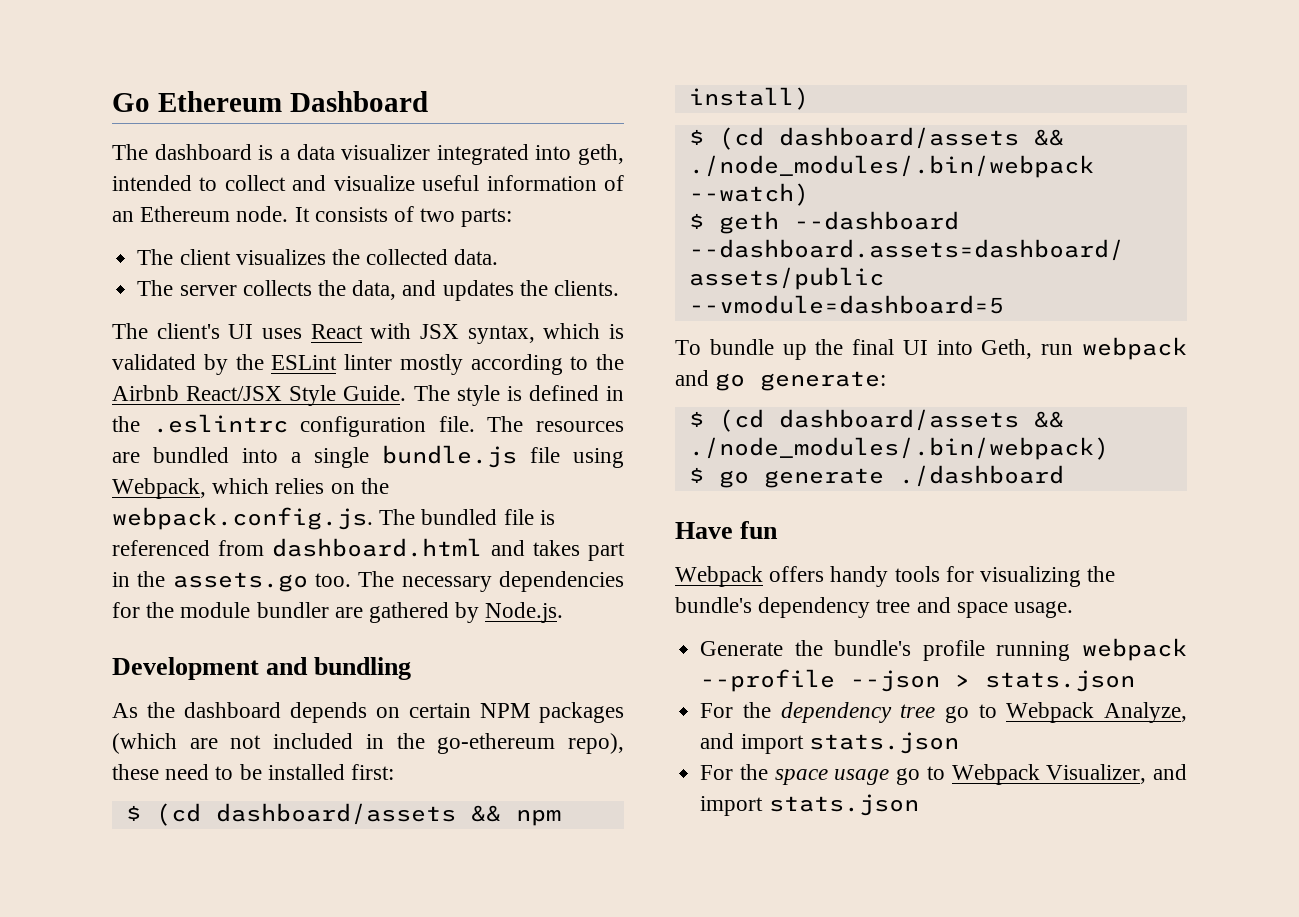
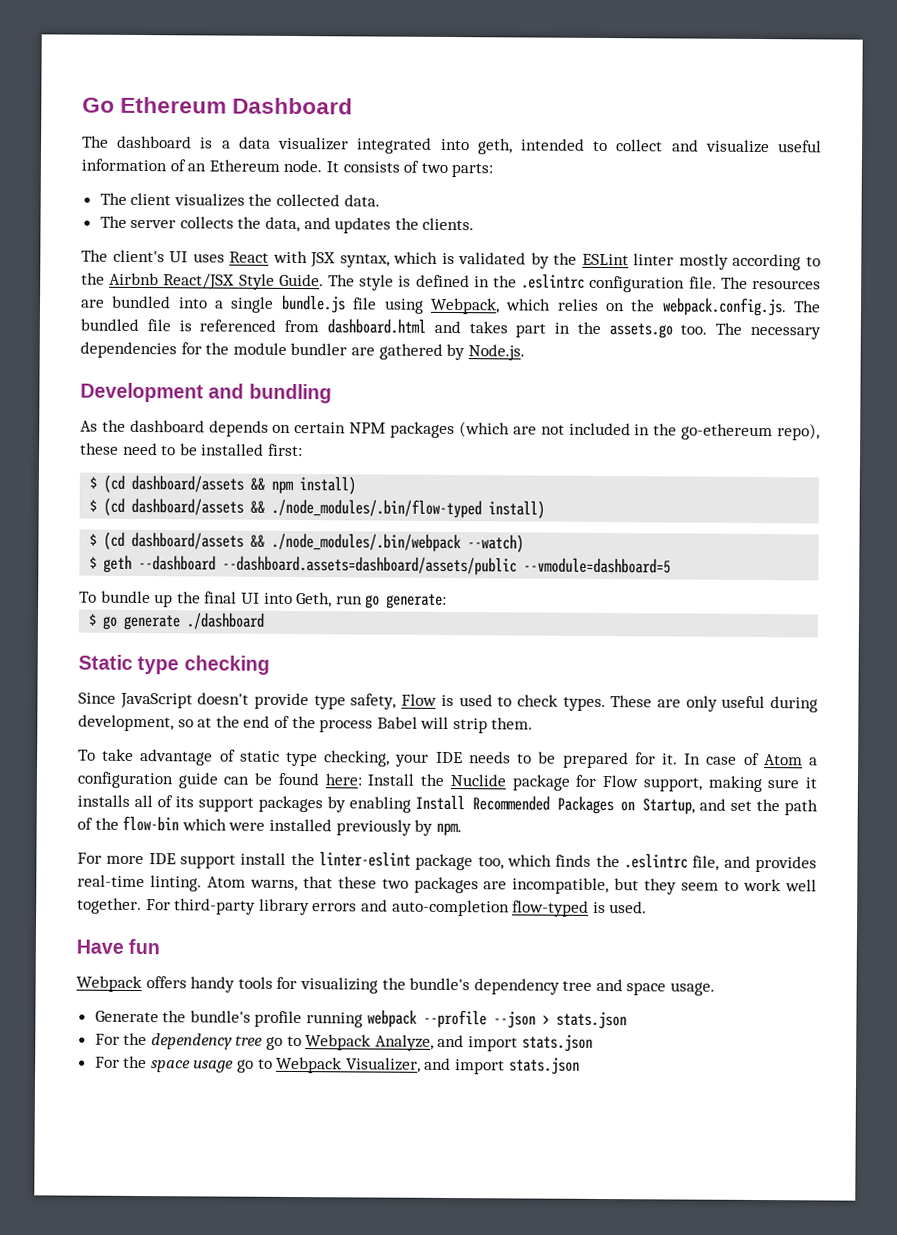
+ $ (cd dashboard/assets && ./node_modules/.bin/flow-typed install)
- To bundle up the final UI into Geth, run webpack and go generate:
+ To bundle up the final UI into Geth, run go generate:
- $ (cd dashboard/assets && ./node_modules/.bin/webpack)
+ Static type checking
+ Since JavaScript doesn't provide type safety, Flow is used to check types. These are only useful during development, so at the end of the process Babel will strip them.
+ To take advantage of static type checking, your IDE needs to be prepared for it. In case of Atom a configuration guide can be found here: Install the Nuclide package for Flow support, making sure it installs all of its support packages by enabling Install Recommended Packages on Startup, and set the path of the flow-bin which were installed previously by npm.
+ For more IDE support install the linter-eslint package too, which finds the .eslintrc file, and provides real-time linting. Atom warns, that these two packages are incompatible, but they seem to work well together. For third-party library errors and auto-completion flow-typed is used.

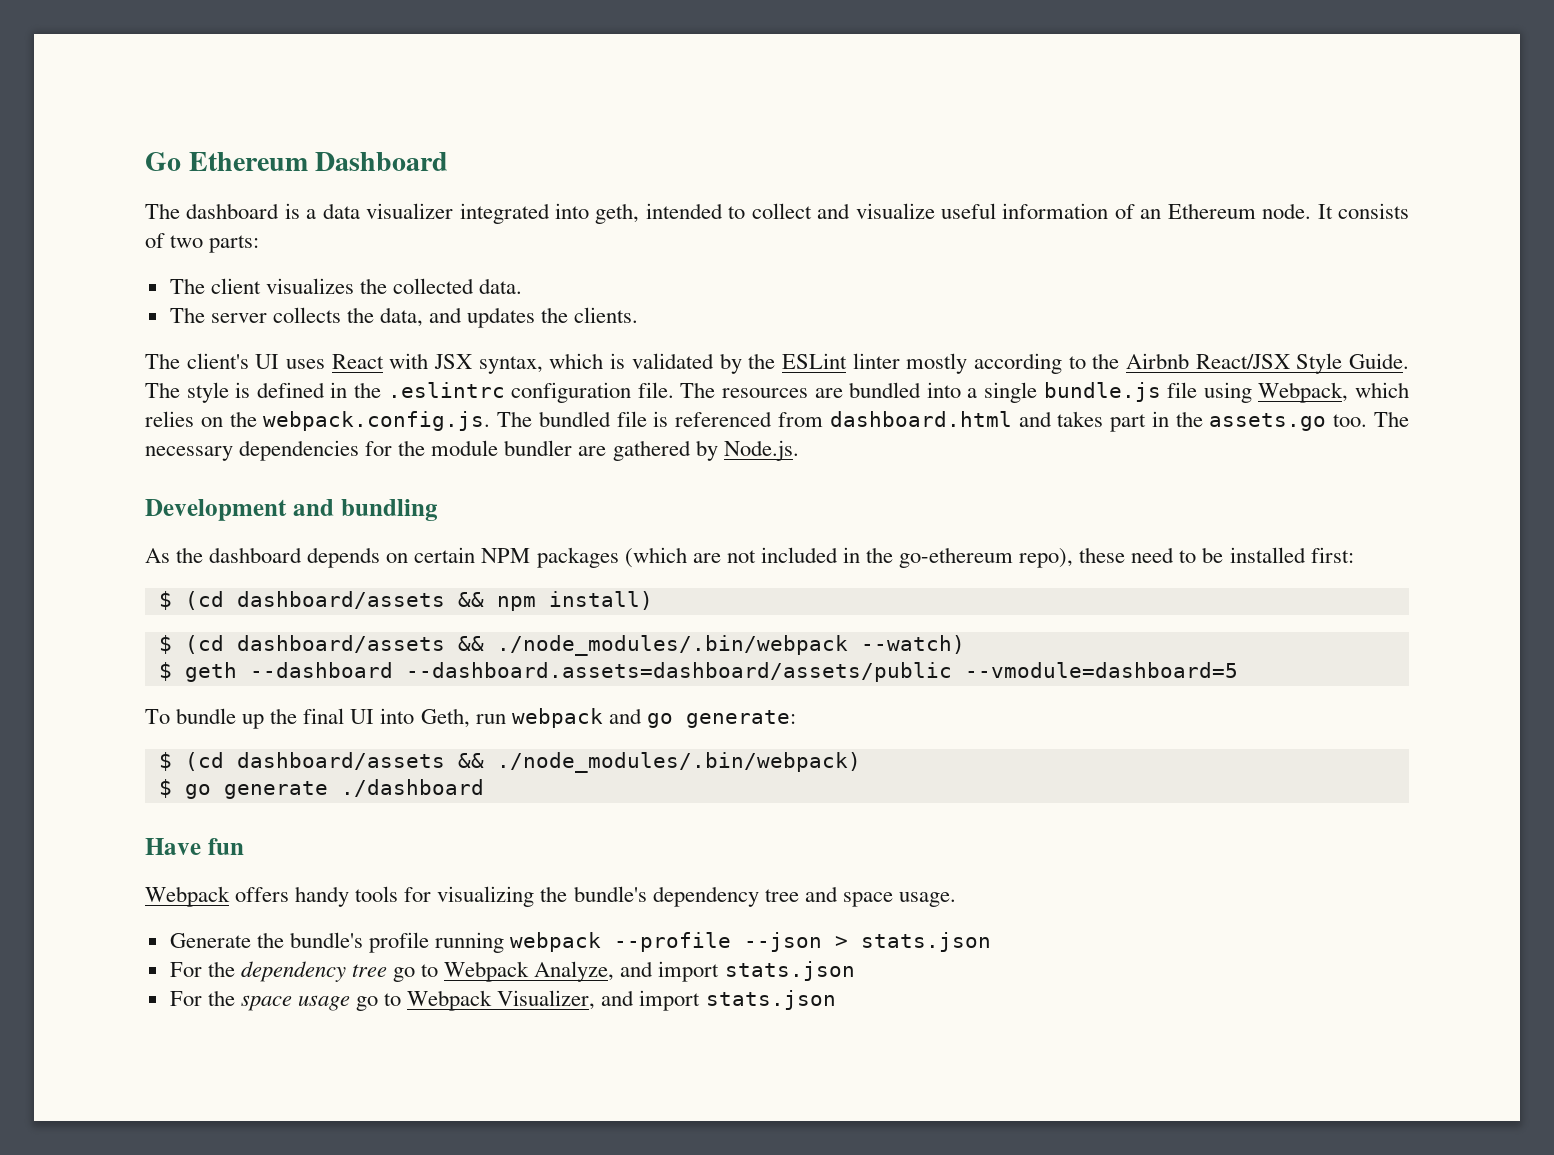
- $ (cd dashboard/assets && ./node_modules/.bin/flow-typed install)
- To bundle up the final UI into Geth, run go generate:
+ To bundle up the final UI into Geth, run webpack and go generate:
+ $ (cd dashboard/assets && ./node_modules/.bin/webpack)
- Static type checking
- Since JavaScript doesn't provide type safety, Flow is used to check types. These are only useful during development, so at the end of the process Babel will strip them.
- To take advantage of static type checking, your IDE needs to be prepared for it. In case of Atom a configuration guide can be found here: Install the Nuclide package for Flow support, making sure it installs all of its support packages by enabling Install Recommended Packages on Startup, and set the path of the flow-bin which were installed previously by npm.
- For more IDE support install the linter-eslint package too, which finds the .eslintrc file, and provides real-time linting. Atom warns, that these two packages are incompatible, but they seem to work well together. For third-party library errors and auto-completion flow-typed is used.

